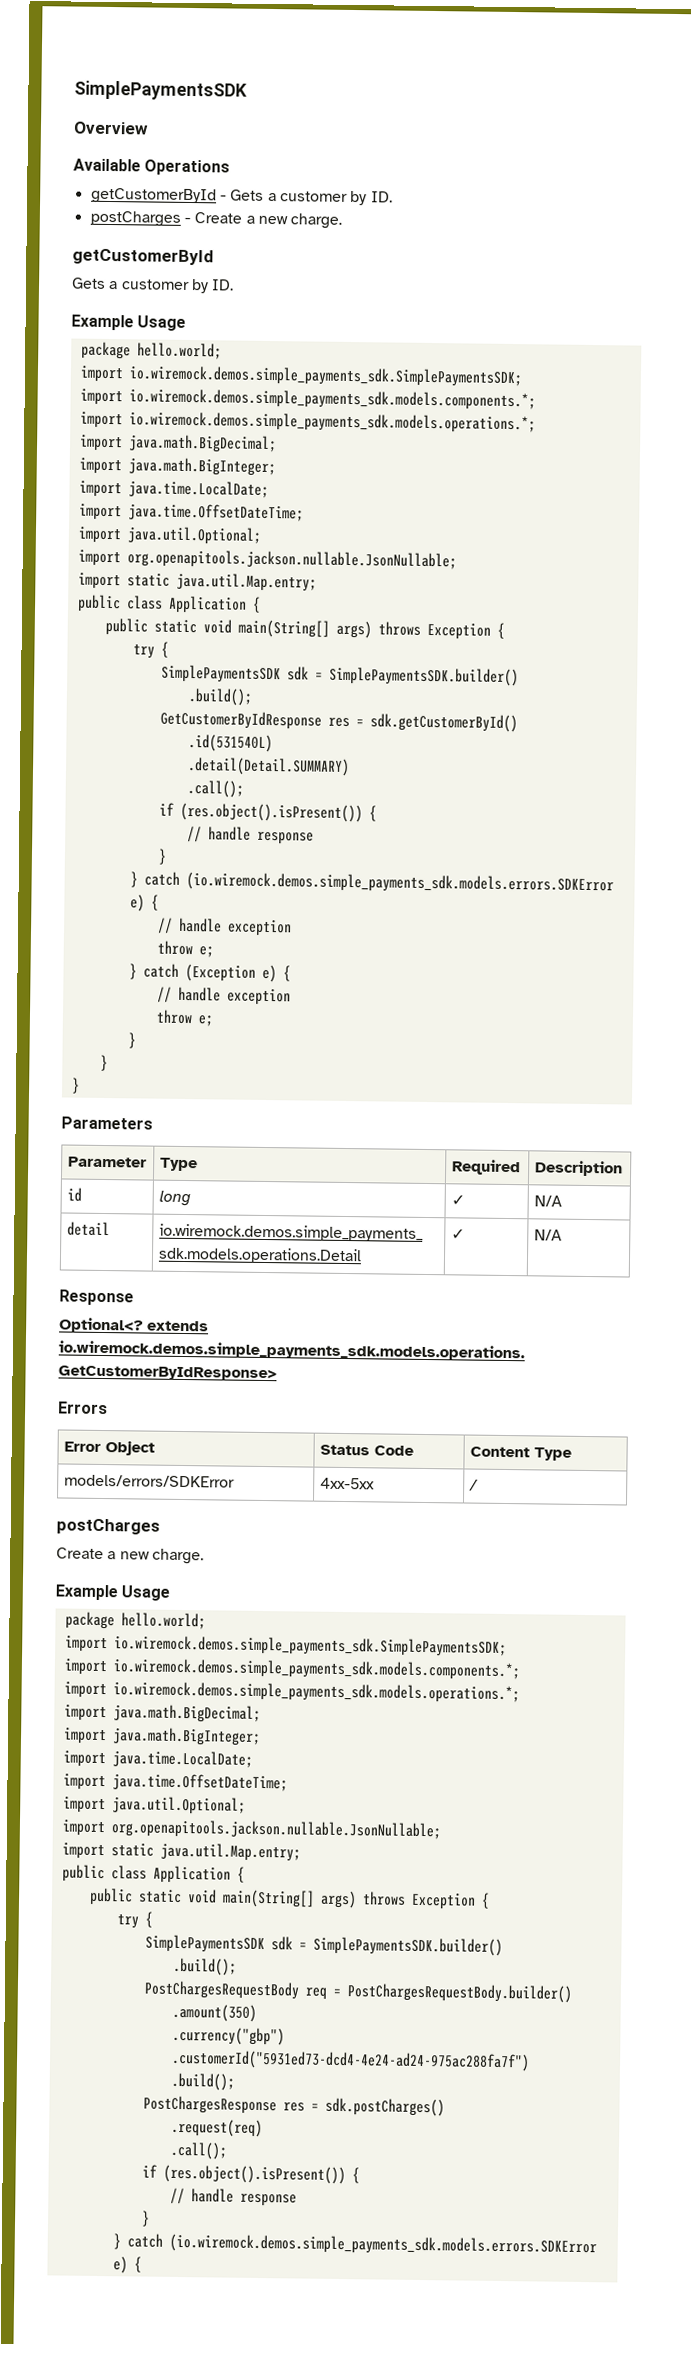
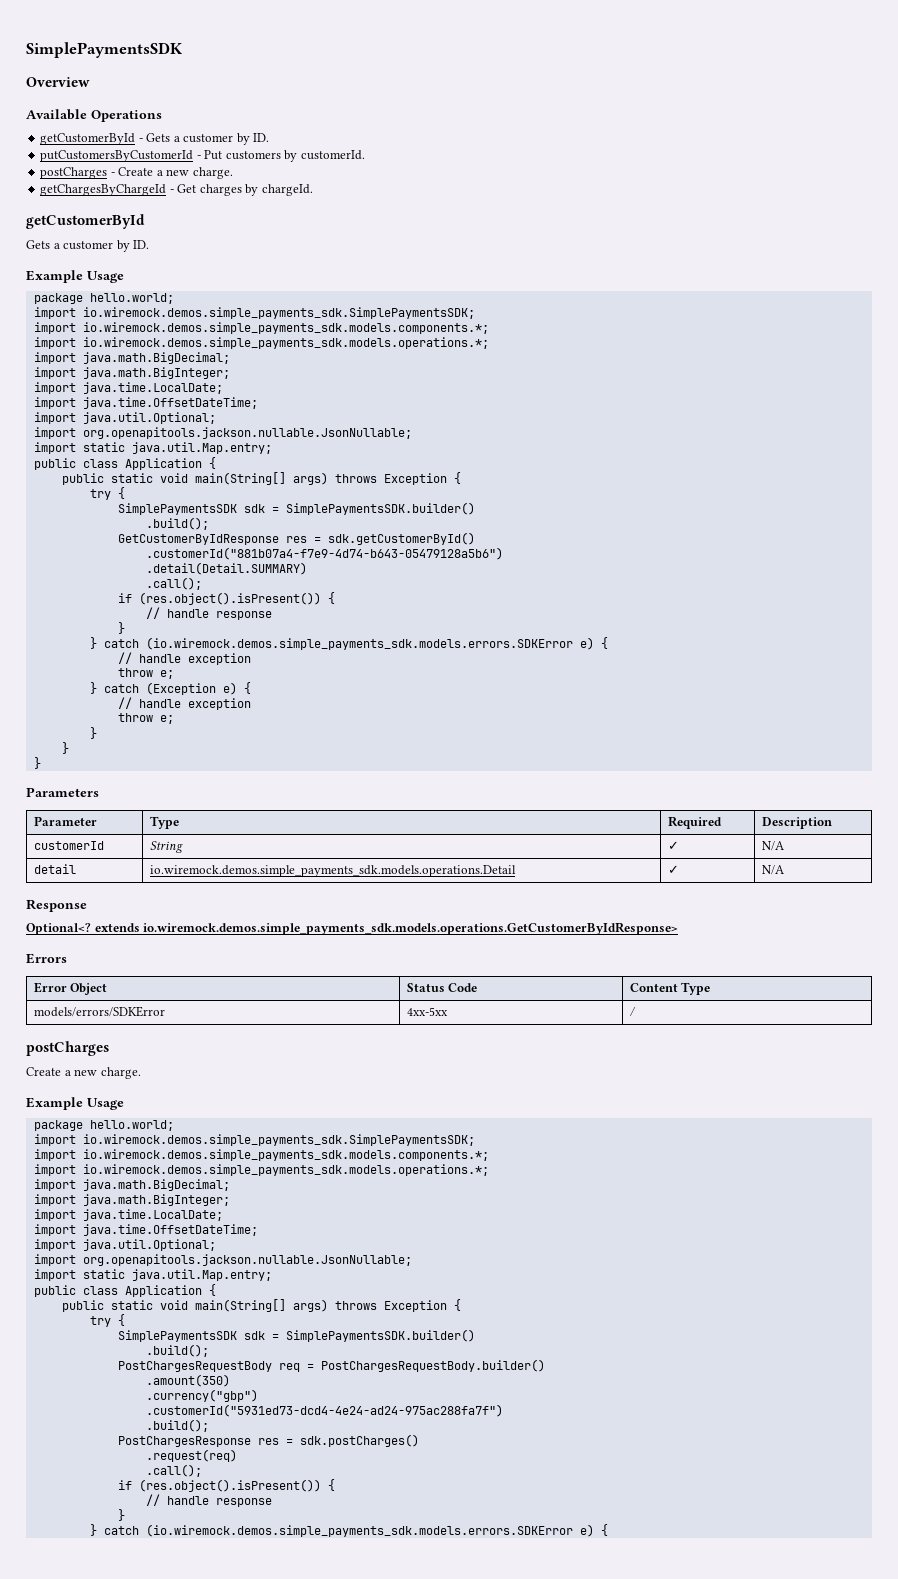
+ putCustomersByCustomerId - Put customers by customerId.
+ getChargesByChargeId - Get charges by chargeId.
- .id(531540L)
+ .customerId("881b07a4-f7e9-4d74-b643-05479128a5b6")
- id | long | ✓ | N/A
+ customerId | String | ✓ | N/A

